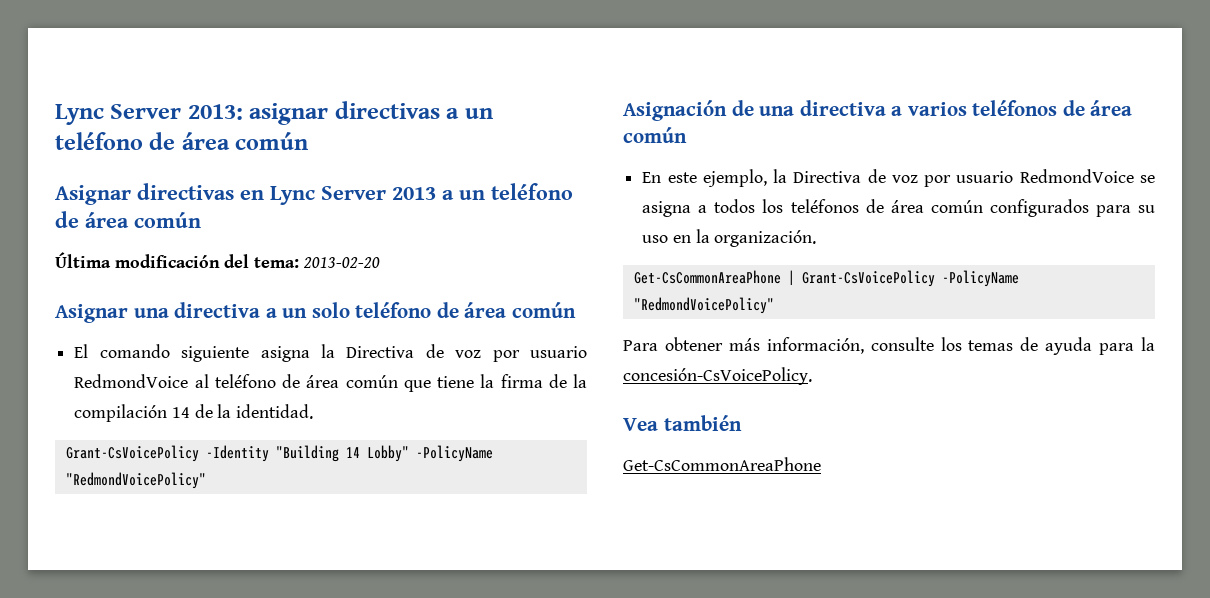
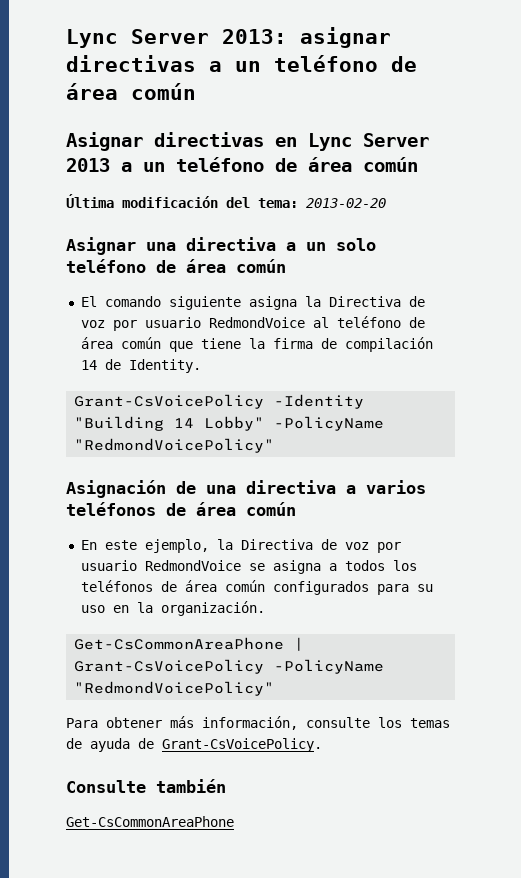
- El comando siguiente asigna la Directiva de voz por usuario RedmondVoice al teléfono de área común que tiene la firma de la compilación 14 de la identidad.
+ El comando siguiente asigna la Directiva de voz por usuario RedmondVoice al teléfono de área común que tiene la firma de compilación 14 de Identity.
- Para obtener más información, consulte los temas de ayuda para la concesión-CsVoicePolicy.
- Vea también
+ Para obtener más información, consulte los temas de ayuda de Grant-CsVoicePolicy.
+ Consulte también

